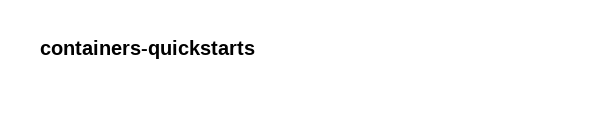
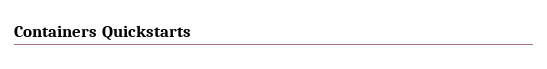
- containers-quickstarts
+ Containers Quickstarts

